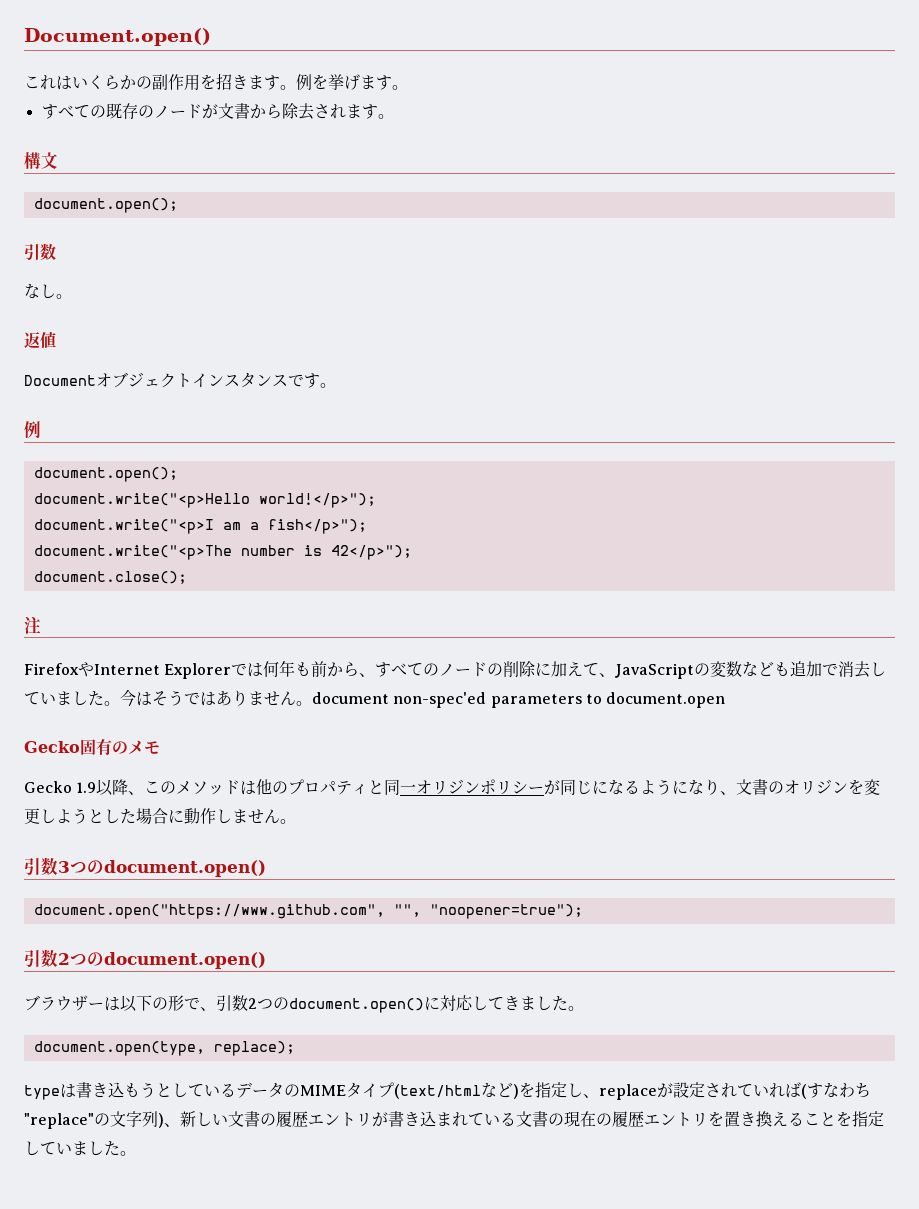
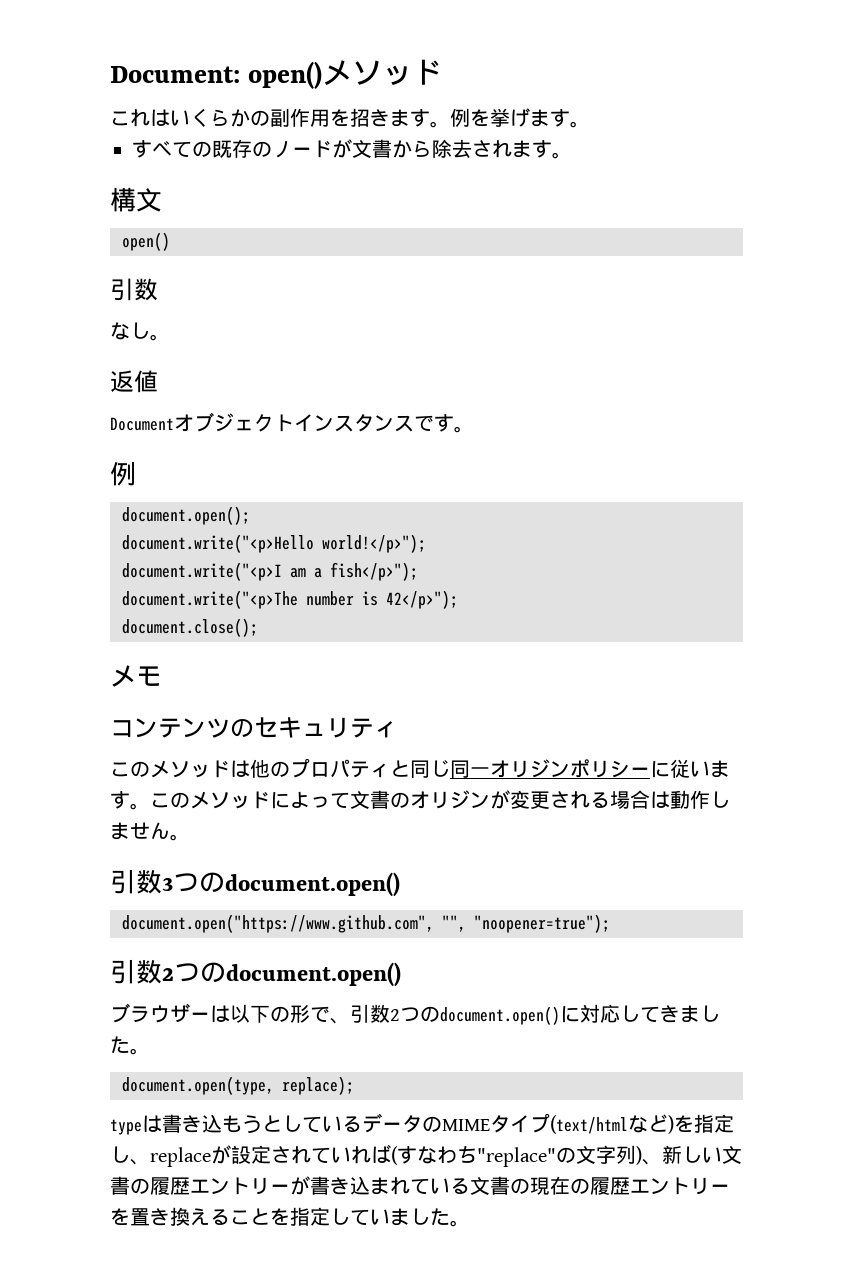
- Document.open()
+ Document: open()メソッド
  構文
- document.open();
+ open()
- 注
- FirefoxやInternet Explorerでは何年も前から、すべてのノードの削除に加えて、JavaScriptの変数なども追加で消去していました。今はそうではありません。document non-spec'ed parameters to document.open
- Gecko固有のメモ
- Gecko 1.9以降、このメソッドは他のプロパティと同一オリジンポリシーが同じになるようになり、文書のオリジンを変更しようとした場合に動作しません。
+ メモ
+ コンテンツのセキュリティ
+ このメソッドは他のプロパティと同じ同一オリジンポリシーに従います。このメソッドによって文書のオリジンが変更される場合は動作しません。
- typeは書き込もうとしているデータのMIMEタイプ(text/htmlなど)を指定し、replaceが設定されていれば(すなわち"replace"の文字列)、新しい文書の履歴エントリが書き込まれている文書の現在の履歴エントリを置き換えることを指定していました。
+ typeは書き込もうとしているデータのMIMEタイプ(text/htmlなど)を指定し、replaceが設定されていれば(すなわち"replace"の文字列)、新しい文書の履歴エントリーが書き込まれている文書の現在の履歴エントリーを置き換えることを指定していました。

